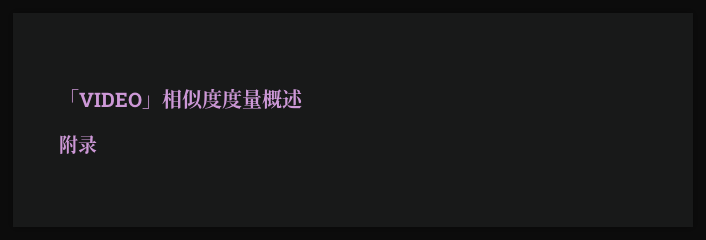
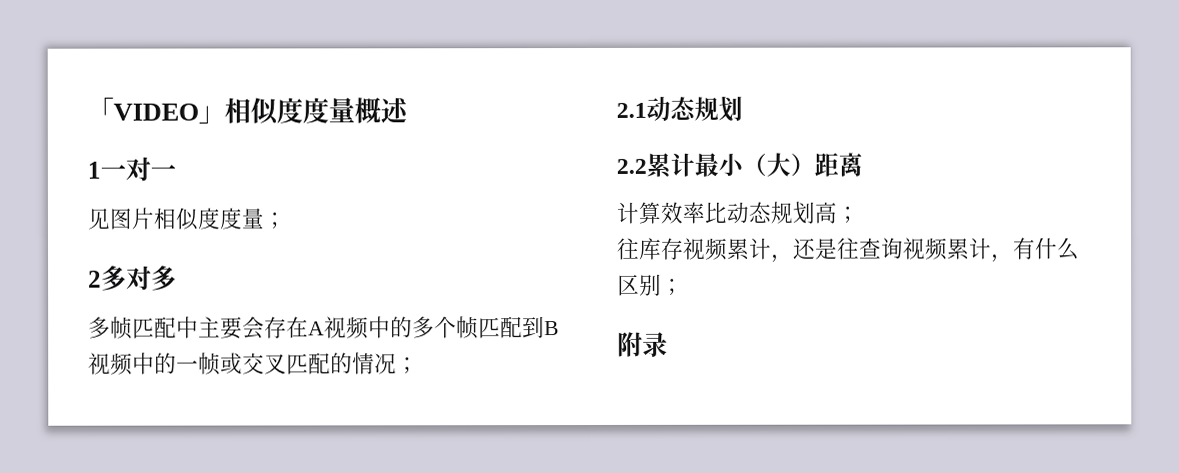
+ 1一对一
+ 见图片相似度度量；
+ 2多对多
+ 多帧匹配中主要会存在A视频中的多个帧匹配到B视频中的一帧或交叉匹配的情况；
+ 2.1动态规划
+ 2.2累计最小（大）距离
+ 计算效率比动态规划高；
+ 往库存视频累计，还是往查询视频累计，有什么区别；

